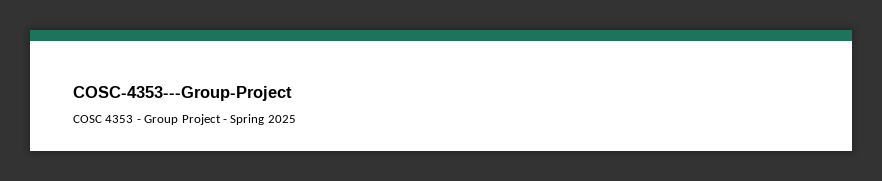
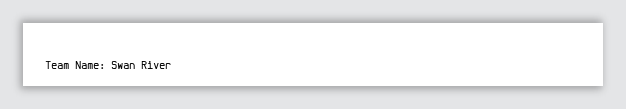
- COSC-4353---Group-Project
- COSC 4353 - Group Project - Spring 2025
+ Team Name: Swan River

